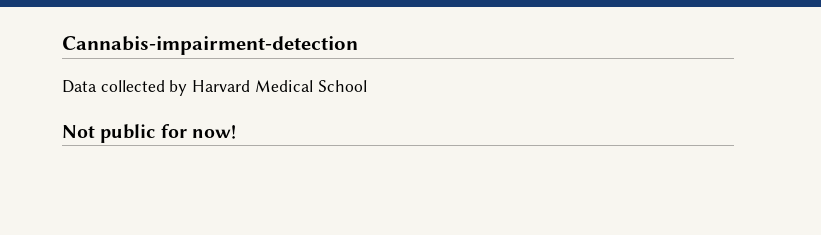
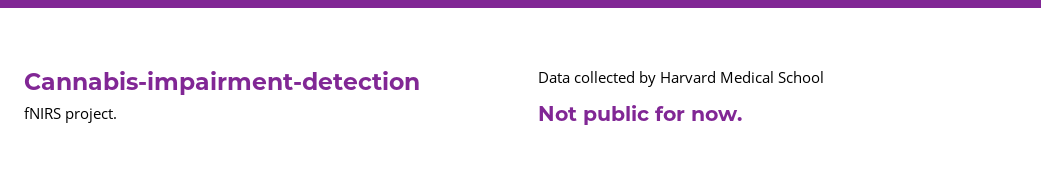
+ fNIRS project.
- Not public for now!
+ Not public for now.

